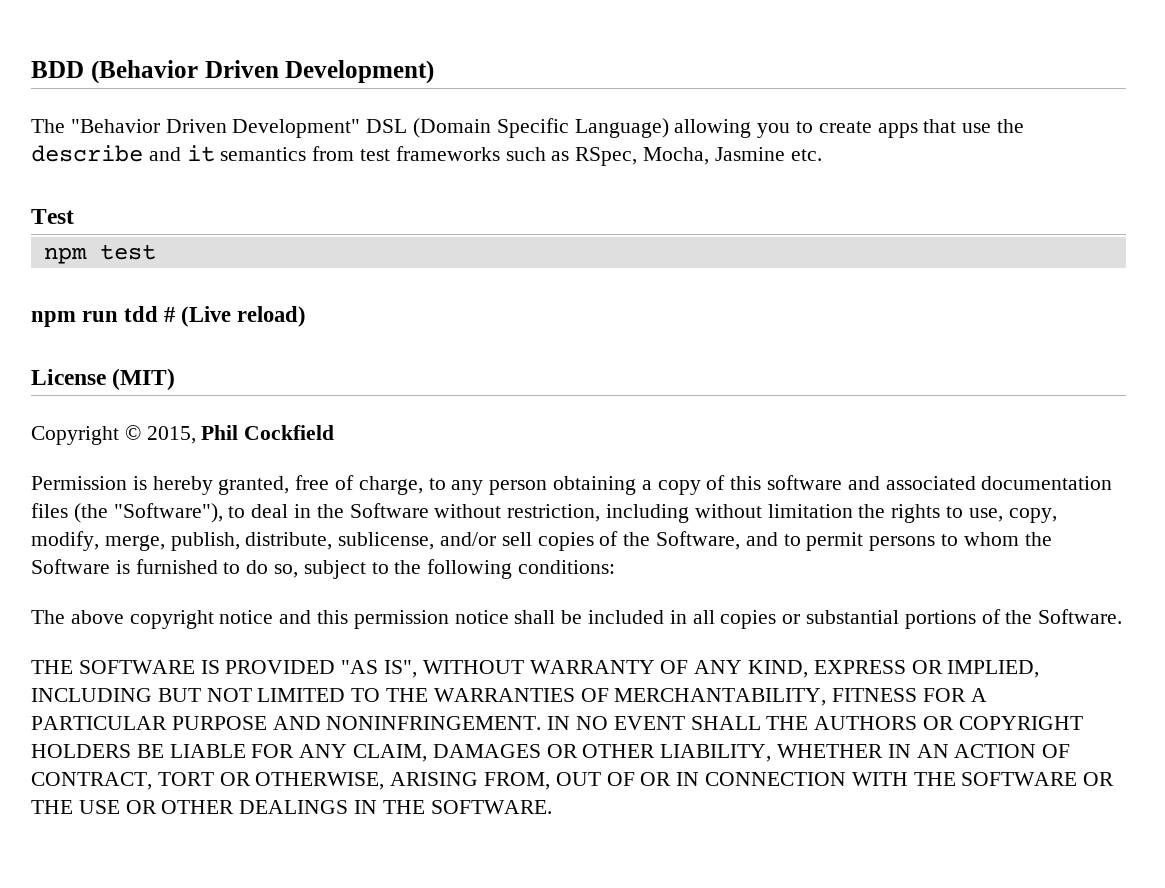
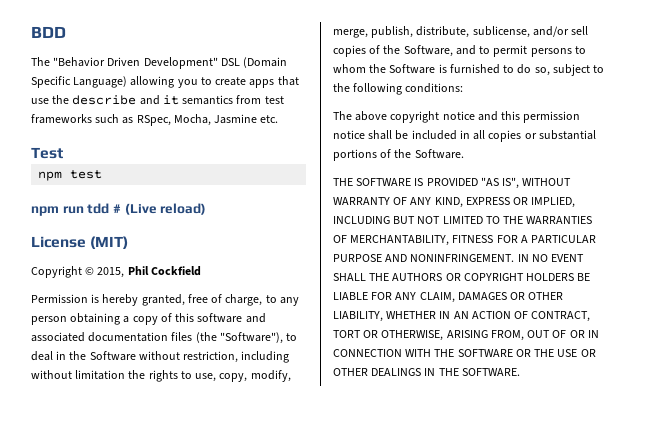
- BDD (Behavior Driven Development)
+ BDD

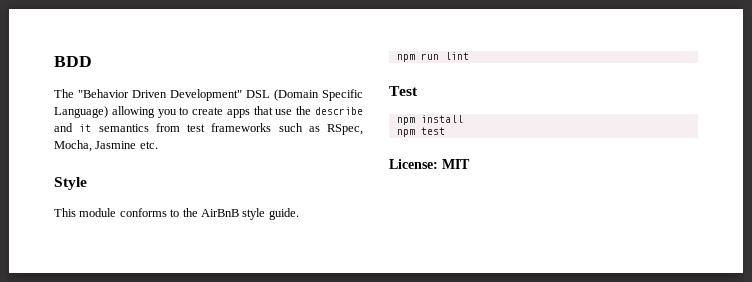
+ Style
+ This module conforms to the AirBnB style guide.
+ npm run lint
+ npm install
- npm run tdd # (Live reload)
- License (MIT)
- Copyright © 2015, Phil Cockfield
- Permission is hereby granted, free of charge, to any person obtaining a copy of this software and associated documentation files (the "Software"), to deal in the Software without restriction, including without limitation the rights to use, copy, modify, merge, publish, distribute, sublicense, and/or sell copies of the Software, and to permit persons to whom the Software is furnished to do so, subject to the following conditions:
- The above copyright notice and this permission notice shall be included in all copies or substantial portions of the Software.
- THE SOFTWARE IS PROVIDED "AS IS", WITHOUT WARRANTY OF ANY KIND, EXPRESS OR IMPLIED, INCLUDING BUT NOT LIMITED TO THE WARRANTIES OF MERCHANTABILITY, FITNESS FOR A PARTICULAR PURPOSE AND NONINFRINGEMENT. IN NO EVENT SHALL THE AUTHORS OR COPYRIGHT HOLDERS BE LIABLE FOR ANY CLAIM, DAMAGES OR OTHER LIABILITY, WHETHER IN AN ACTION OF CONTRACT, TORT OR OTHERWISE, ARISING FROM, OUT OF OR IN CONNECTION WITH THE SOFTWARE OR THE USE OR OTHER DEALINGS IN THE SOFTWARE.
+ License: MIT

